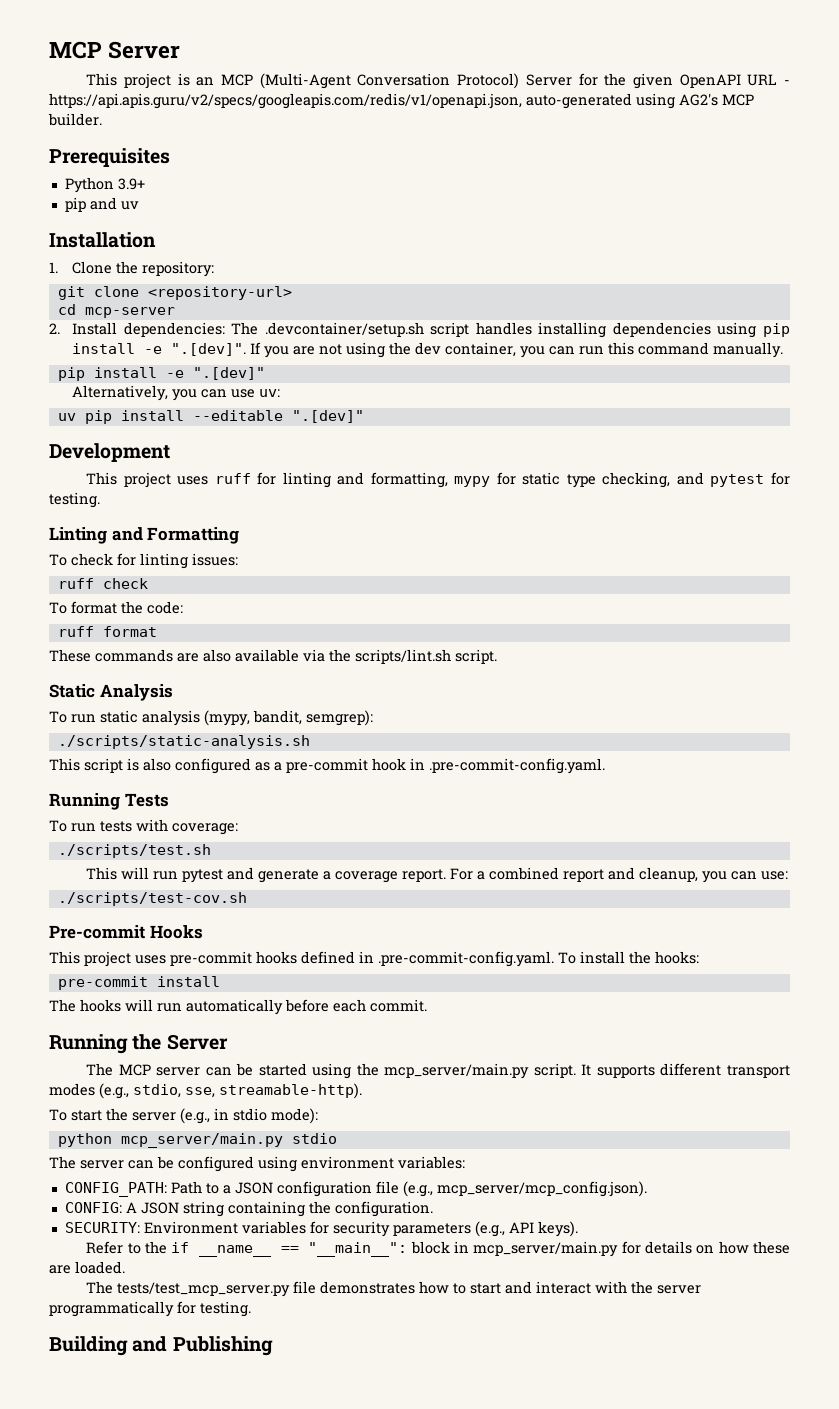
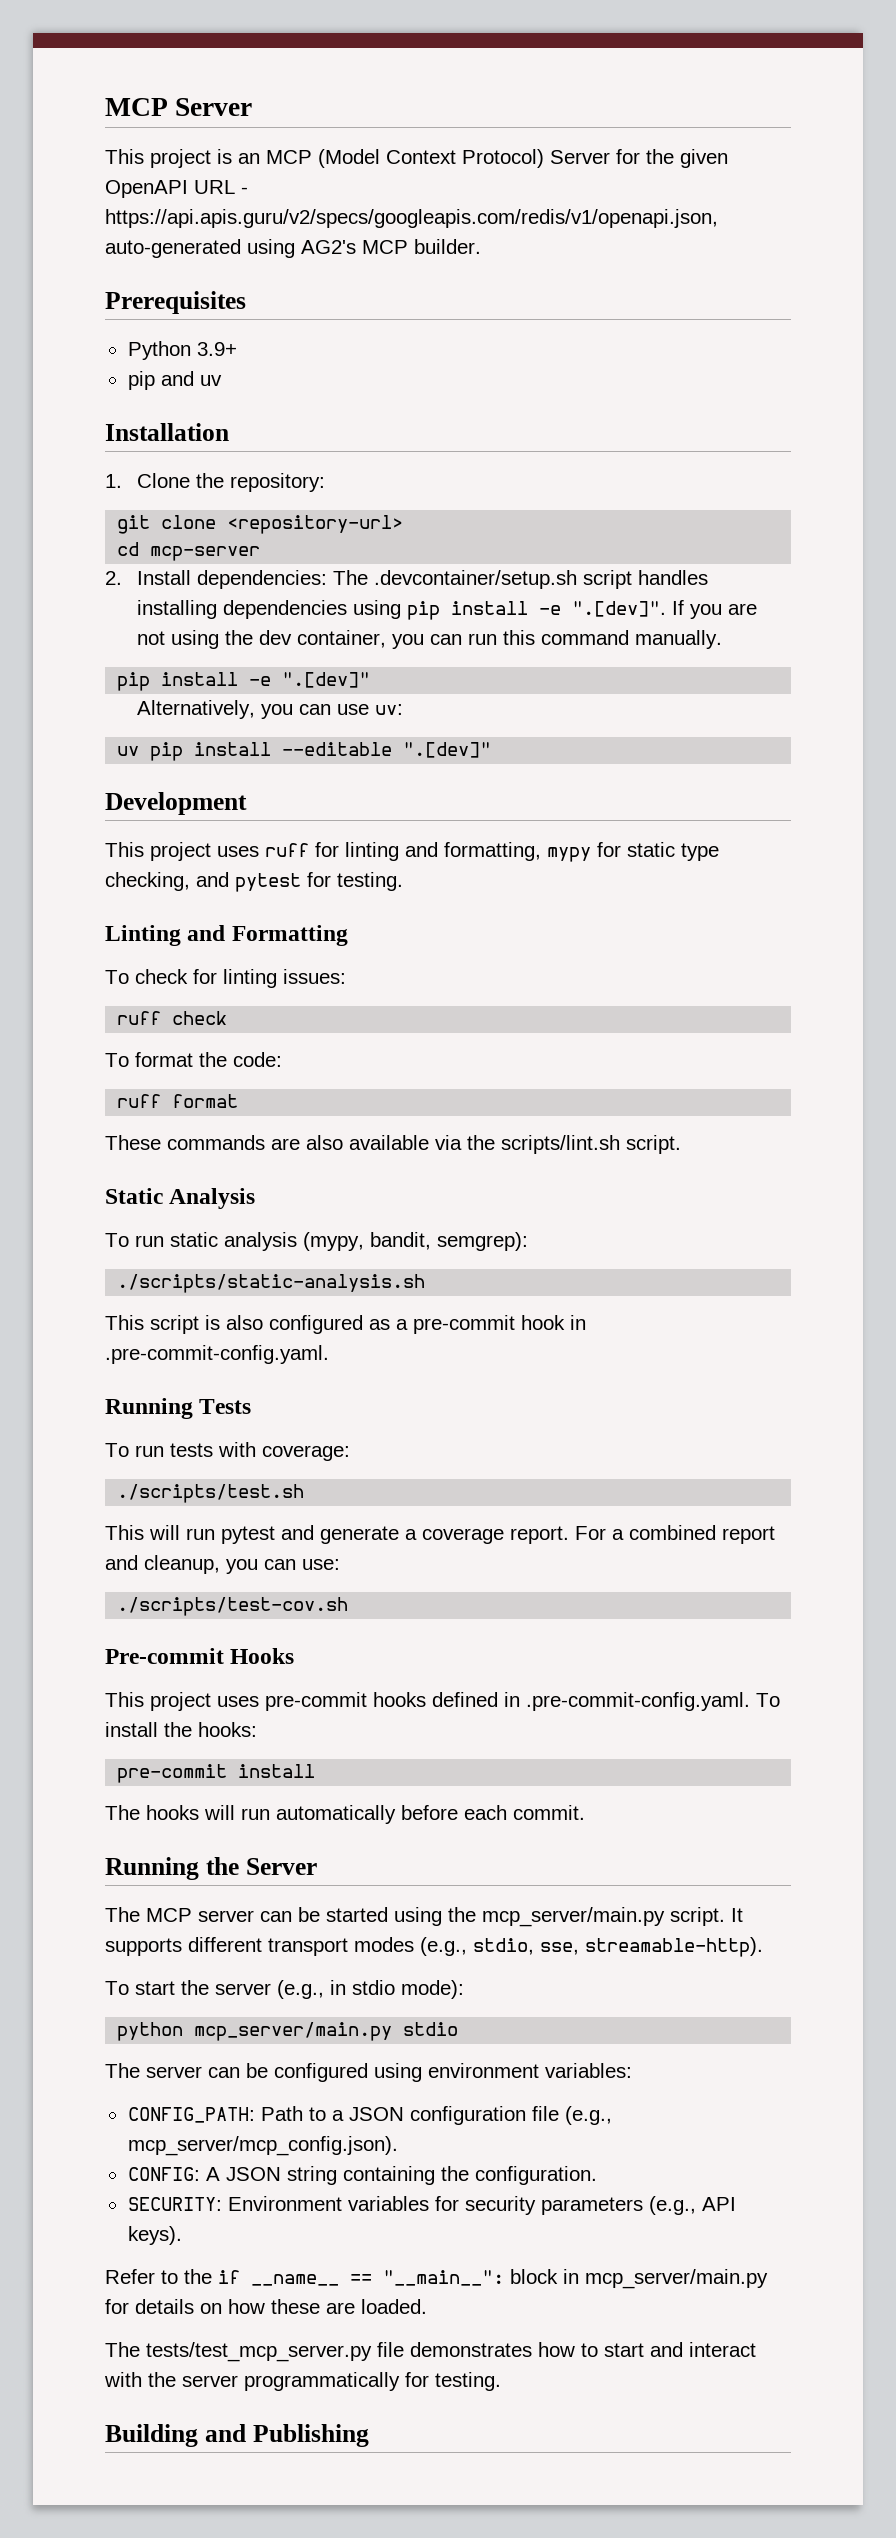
- This project is an MCP (Multi-Agent Conversation Protocol) Server for the given OpenAPI URL - https://api.apis.guru/v2/specs/googleapis.com/redis/v1/openapi.json, auto-generated using AG2's MCP builder.
+ This project is an MCP (Model Context Protocol) Server for the given OpenAPI URL - https://api.apis.guru/v2/specs/googleapis.com/redis/v1/openapi.json, auto-generated using AG2's MCP builder.

